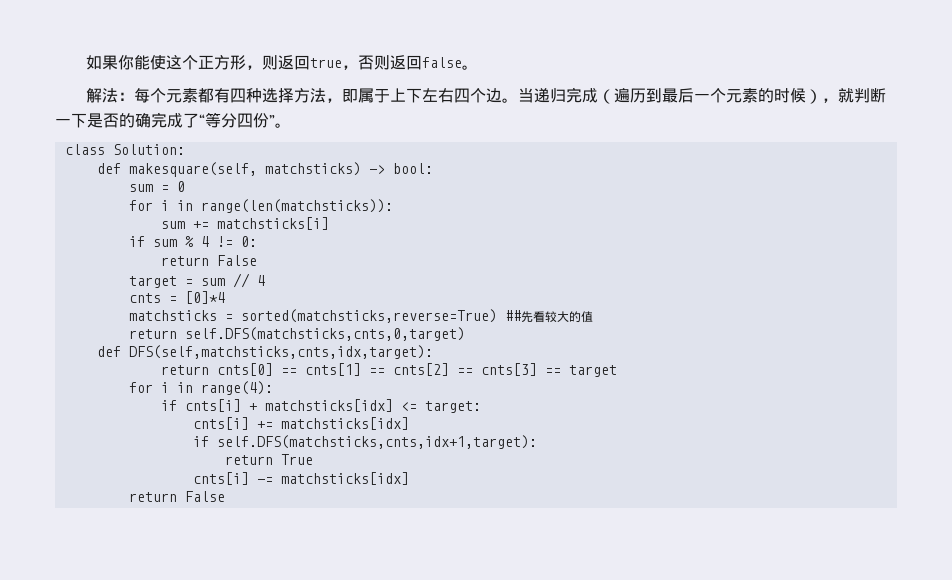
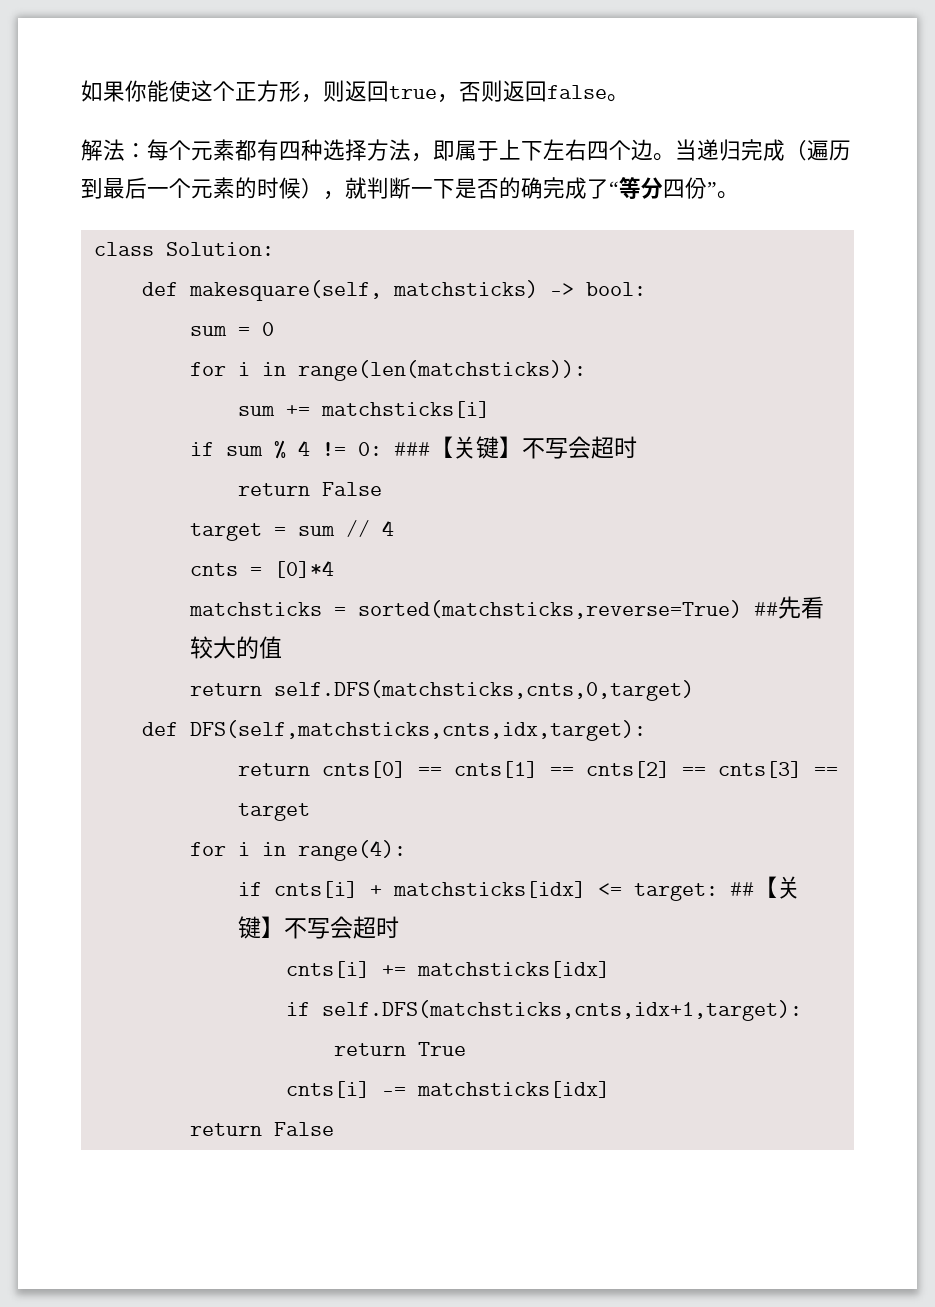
- if sum % 4 != 0:
+ if sum % 4 != 0: ###【关键】不写会超时
- if cnts[i] + matchsticks[idx] <= target:
+ if cnts[i] + matchsticks[idx] <= target: ##【关键】不写会超时

